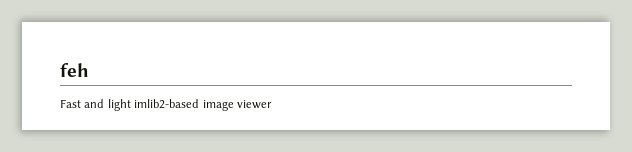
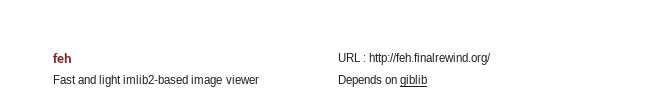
+ URL : http://feh.finalrewind.org/
+ Depends on giblib

